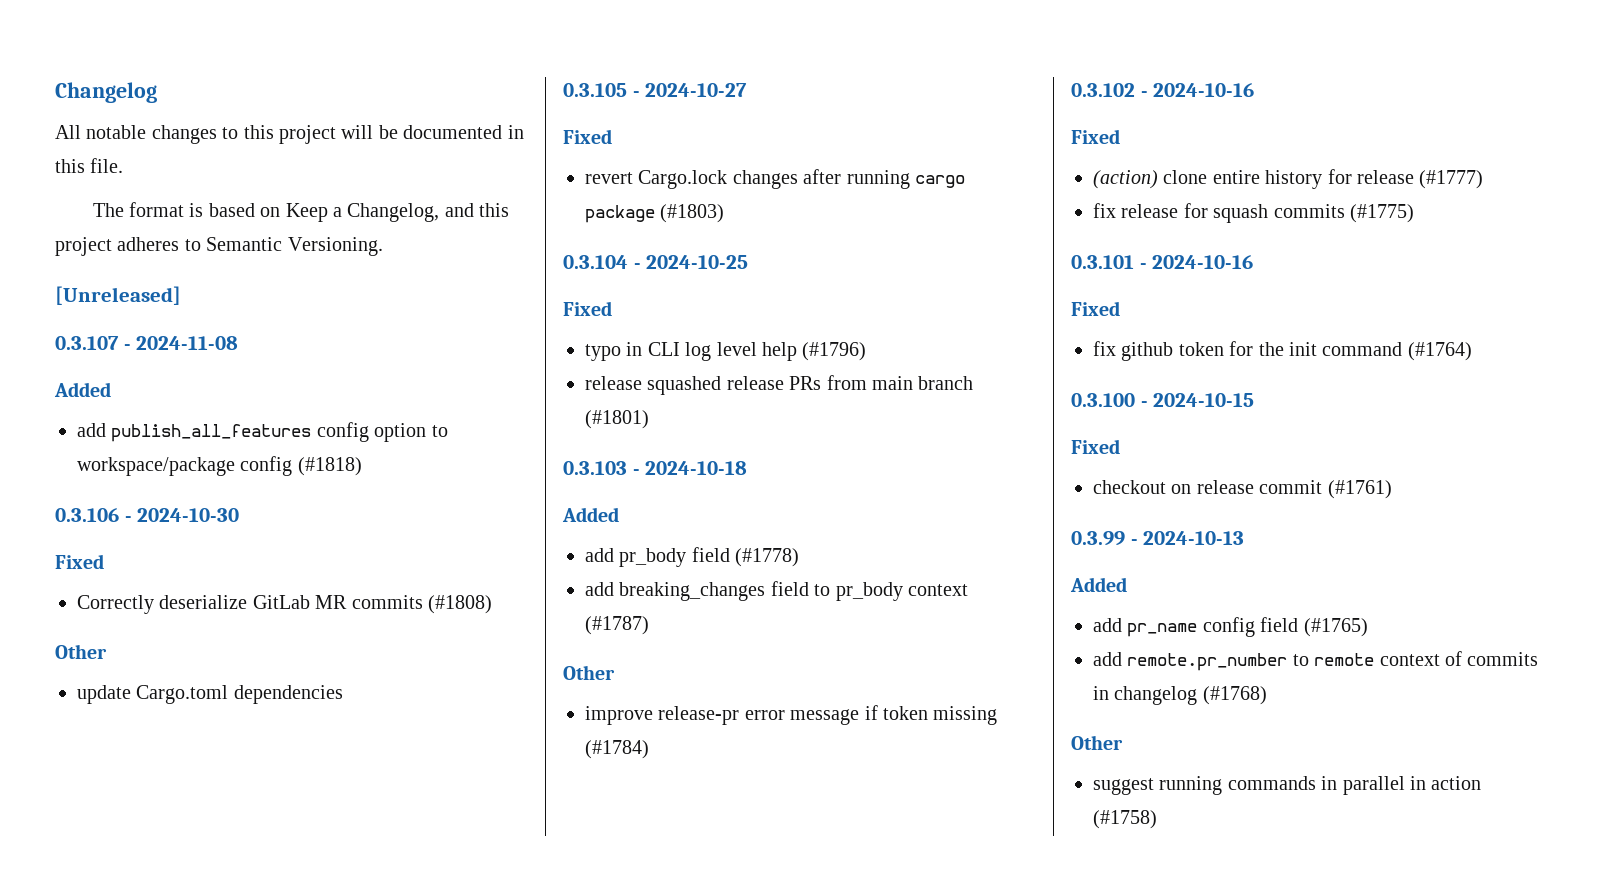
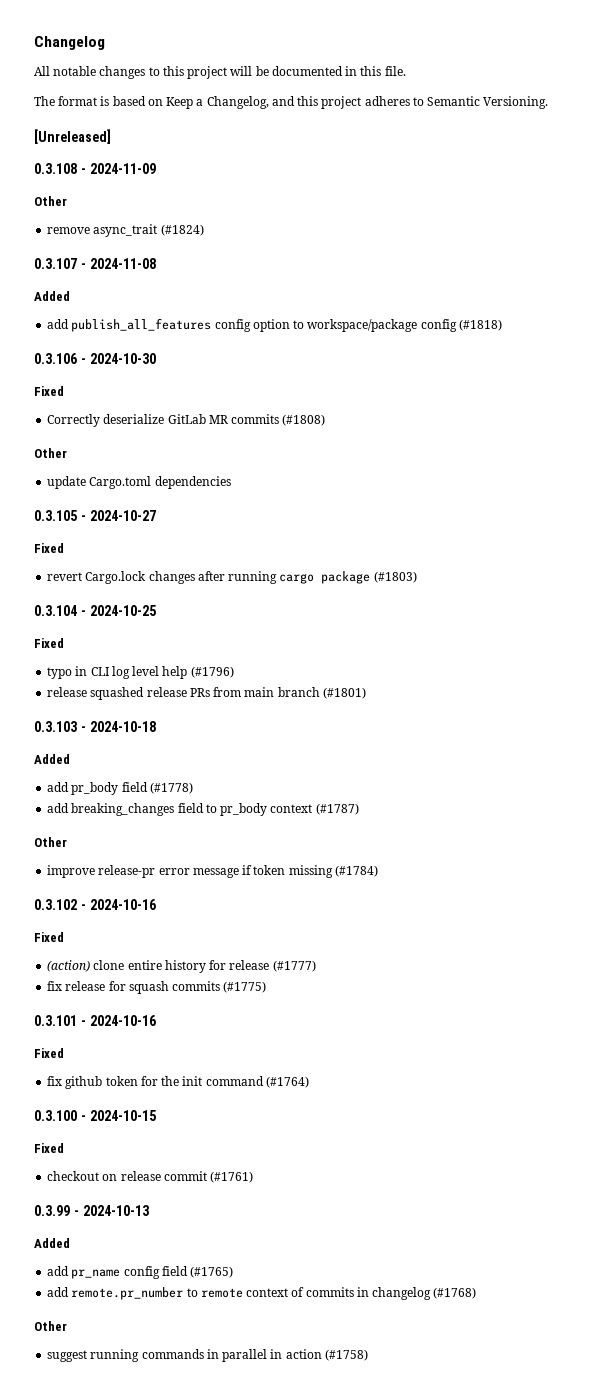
+ 0.3.108 - 2024-11-09
+ Other
+ remove async_trait (#1824)

